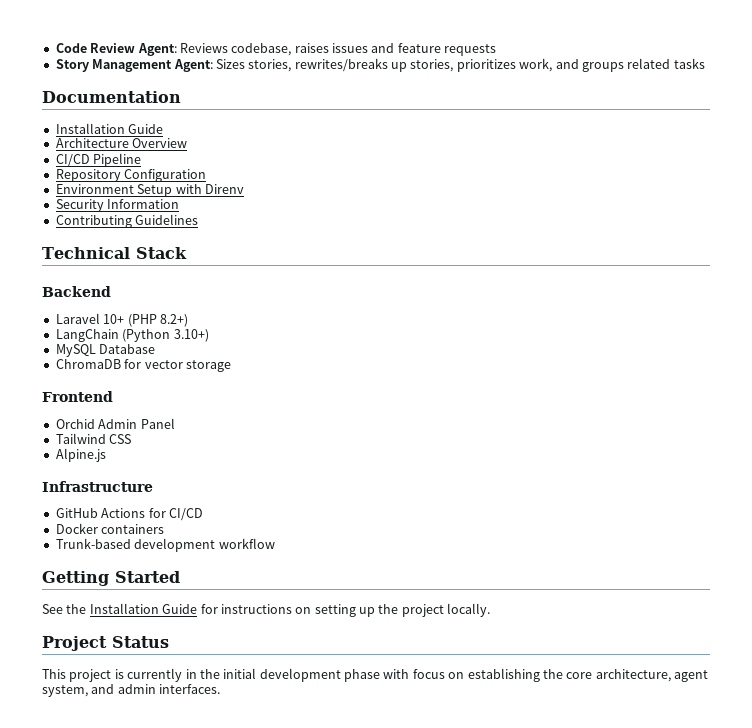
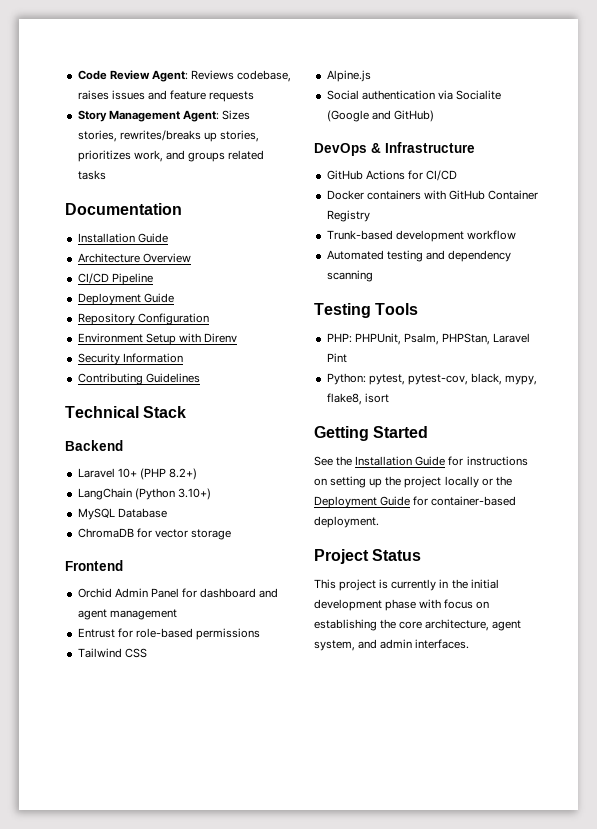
  CI/CD Pipeline
+ Deployment Guide
- Orchid Admin Panel
+ Orchid Admin Panel for dashboard and agent management
+ Entrust for role-based permissions
  Tailwind CSS
  Alpine.js
- Infrastructure
+ Social authentication via Socialite (Google and GitHub)
+ DevOps & Infrastructure
- Docker containers
+ Docker containers with GitHub Container Registry
+ Automated testing and dependency scanning
+ Testing Tools
+ PHP: PHPUnit, Psalm, PHPStan, Laravel Pint
+ Python: pytest, pytest-cov, black, mypy, flake8, isort
- See the Installation Guide for instructions on setting up the project locally.
+ See the Installation Guide for instructions on setting up the project locally or the Deployment Guide for container-based deployment.

